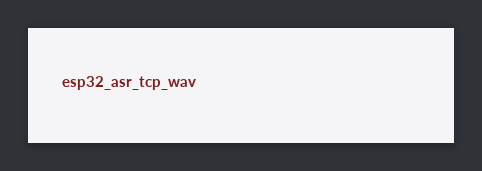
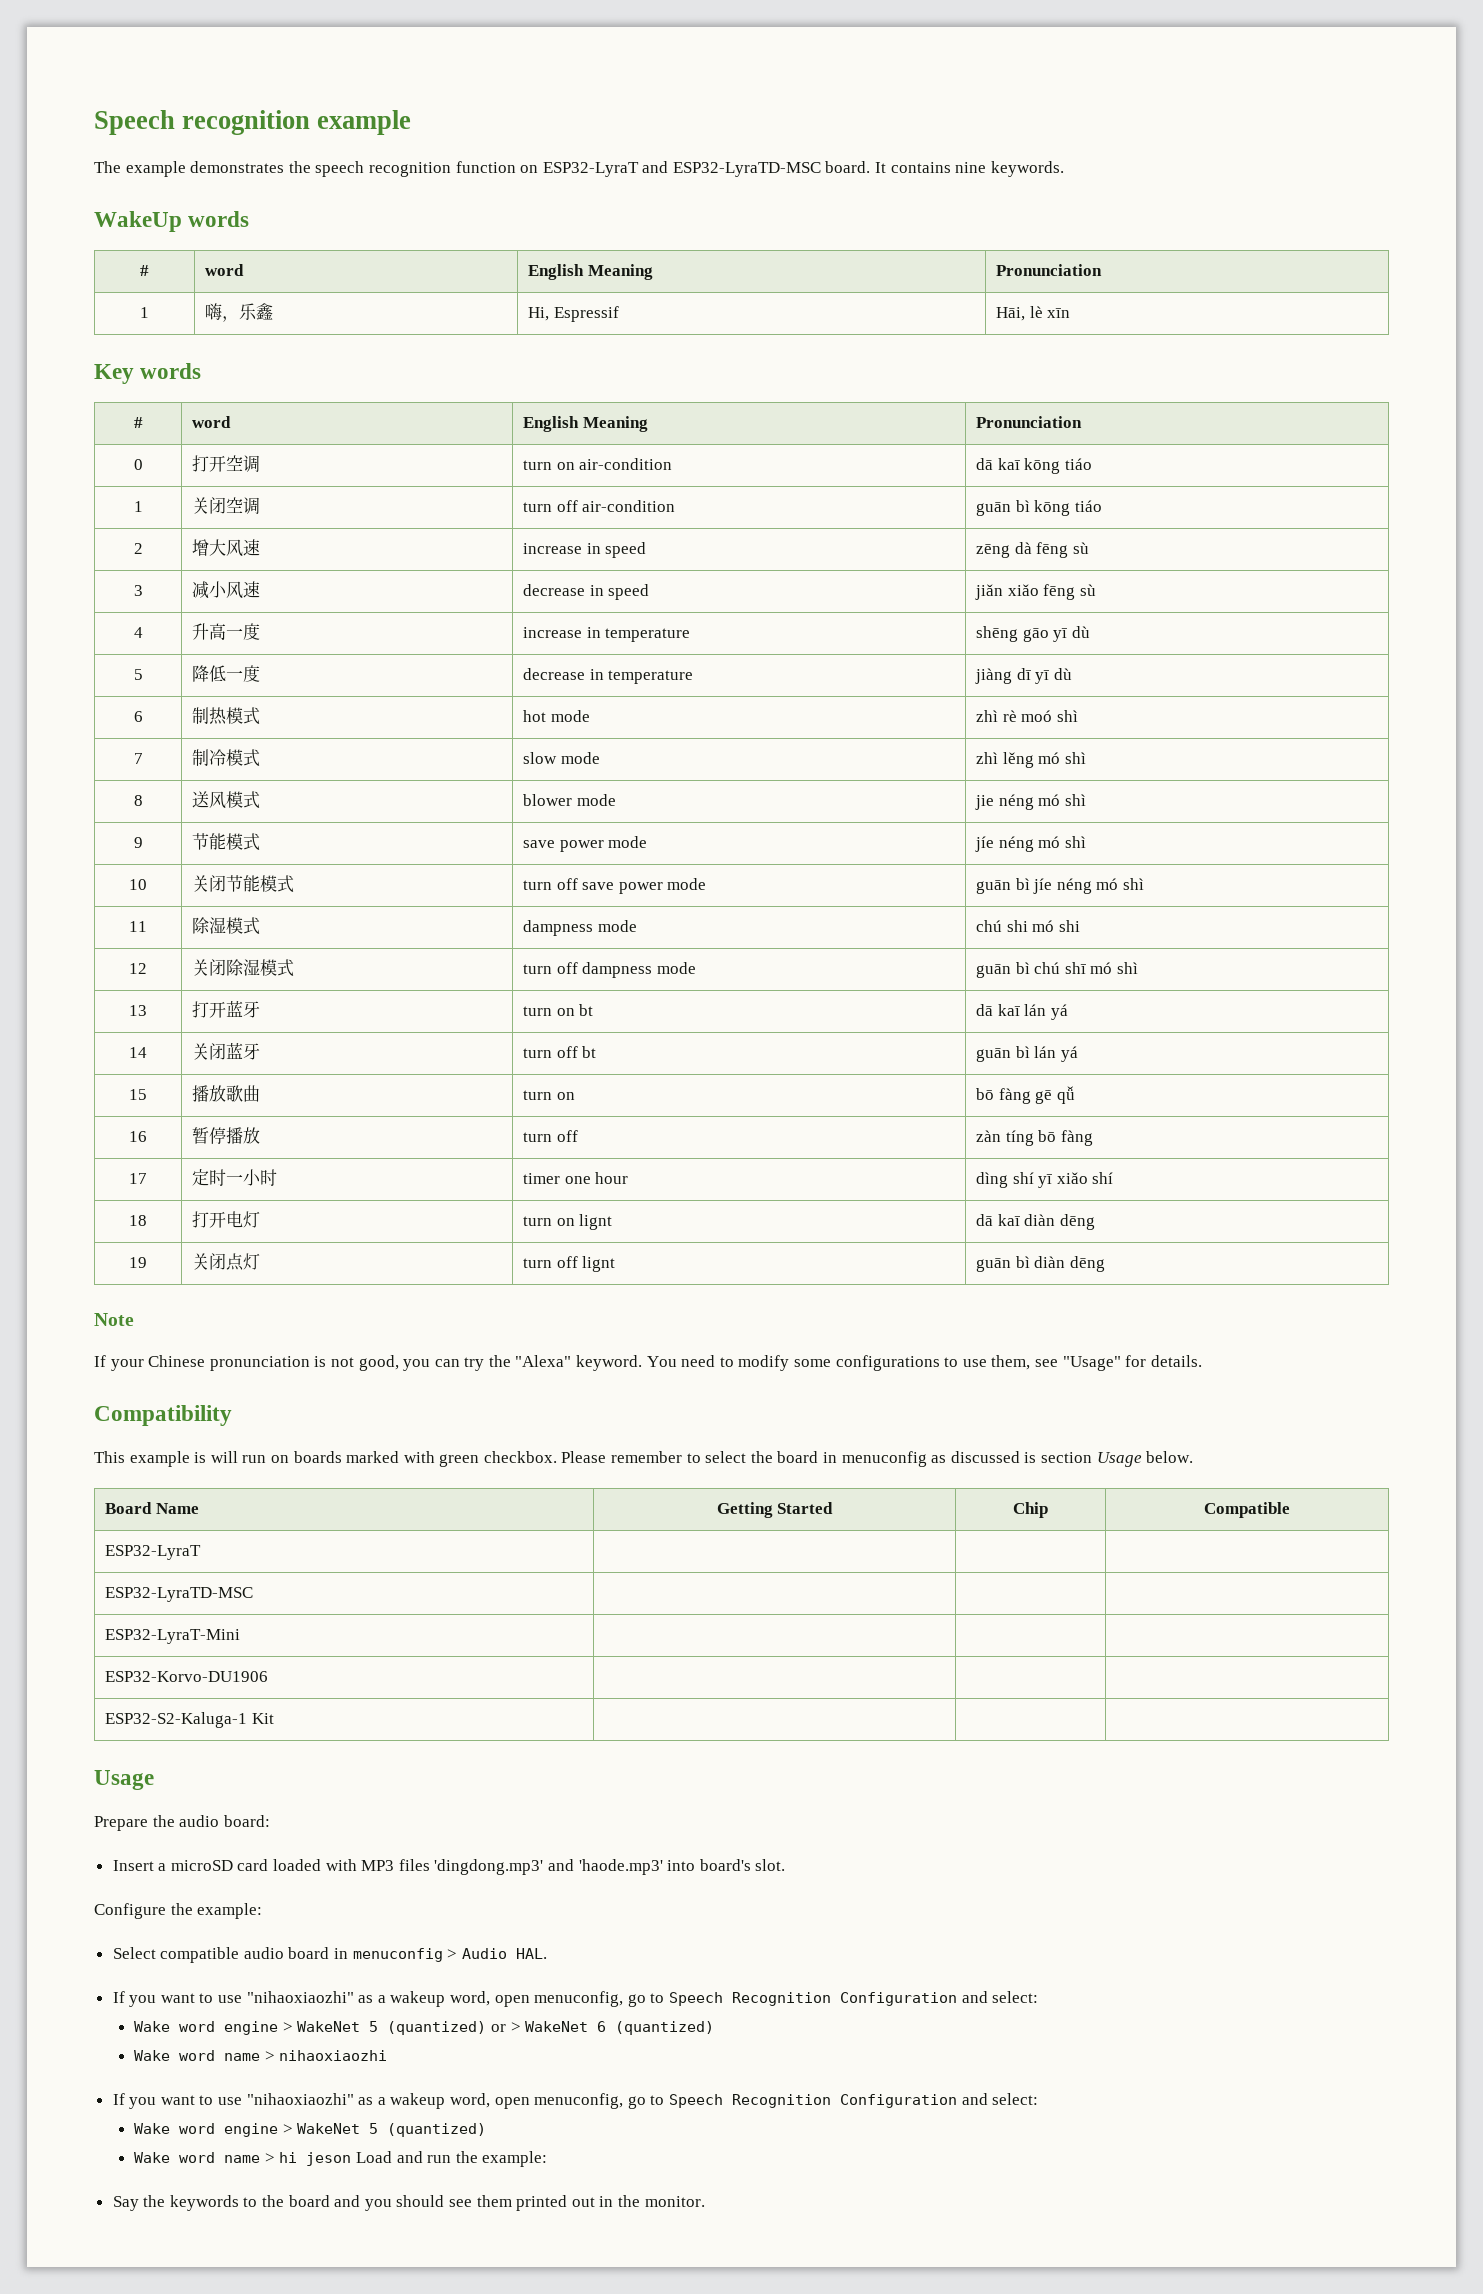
- esp32_asr_tcp_wav
+ Speech recognition example
+ The example demonstrates the speech recognition function on ESP32-LyraT and ESP32-LyraTD-MSC board. It contains nine keywords.
+ WakeUp words
+ # | word | English Meaning | Pronunciation
+ 1 | 嗨，乐鑫 | Hi, Espressif | Hāi, lè xīn
+ Key words
+ # | word | English Meaning | Pronunciation
+ 0 | 打开空调 | turn on air-condition | dā kaī kōng tiáo
+ 1 | 关闭空调 | turn off air-condition | guān bì kōng tiáo
+ 2 | 增大风速 | increase in speed | zēng dà fēng sù
+ 3 | 减小风速 | decrease in speed | jiǎn xiǎo fēng sù
+ 4 | 升高一度 | increase in temperature | shēng gāo yī dù
+ 5 | 降低一度 | decrease in temperature | jiàng dī yī dù
+ 6 | 制热模式 | hot mode | zhì rè moó shì
+ 7 | 制冷模式 | slow mode | zhì lěng mó shì
+ 8 | 送风模式 | blower mode | jie néng mó shì
+ 9 | 节能模式 | save power mode | jíe néng mó shì
+ 10 | 关闭节能模式 | turn off save power mode | guān bì jíe néng mó shì
+ 11 | 除湿模式 | dampness mode | chú shi mó shi
+ 12 | 关闭除湿模式 | turn off dampness mode | guān bì chú shī mó shì
+ 13 | 打开蓝牙 | turn on bt | dā kaī lán yá
+ 14 | 关闭蓝牙 | turn off bt | guān bì lán yá
+ 15 | 播放歌曲 | turn on | bō fàng gē qǚ
+ 16 | 暂停播放 | turn off | zàn tíng bō fàng
+ 17 | 定时一小时 | timer one hour | dìng shí yī xiǎo shí
+ 18 | 打开电灯 | turn on lignt | dā kaī diàn dēng
+ 19 | 关闭点灯 | turn off lignt | guān bì diàn dēng
+ Note
+ If your Chinese pronunciation is not good, you can try the "Alexa" keyword. You need to modify some configurations to use them, see "Usage" for details.
+ Compatibility
+ This example is will run on boards marked with green checkbox. Please remember to select the board in menuconfig as discussed is section Usage below.
+ Board Name | Getting Started | Chip | Compatible
+ ESP32-LyraT | | |
+ ESP32-LyraTD-MSC | | |
+ ESP32-LyraT-Mini | | |
+ ESP32-Korvo-DU1906 | | |
+ ESP32-S2-Kaluga-1 Kit | | |
+ Usage
+ Prepare the audio board:
+ Insert a microSD card loaded with MP3 files 'dingdong.mp3' and 'haode.mp3' into board's slot.
+ Configure the example:
+ Select compatible audio board in menuconfig > Audio HAL.
+ If you want to use "nihaoxiaozhi" as a wakeup word, open menuconfig, go to Speech Recognition Configuration and select:
+ Wake word engine > WakeNet 5 (quantized) or > WakeNet 6 (quantized)
+ Wake word name > nihaoxiaozhi
+ If you want to use "nihaoxiaozhi" as a wakeup word, open menuconfig, go to Speech Recognition Configuration and select:
+ Wake word engine > WakeNet 5 (quantized)
+ Wake word name > hi jeson Load and run the example:
+ Say the keywords to the board and you should see them printed out in the monitor.

